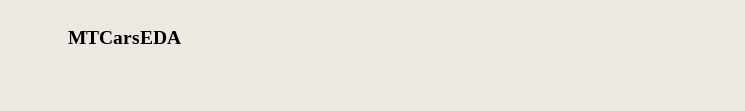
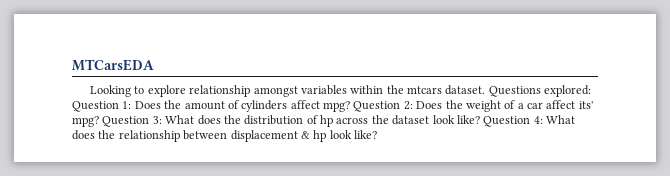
+ Looking to explore relationship amongst variables within the mtcars dataset. Questions explored: Question 1: Does the amount of cylinders affect mpg? Question 2: Does the weight of a car affect its' mpg? Question 3: What does the distribution of hp across the dataset look like? Question 4: What does the relationship between displacement & hp look like?

